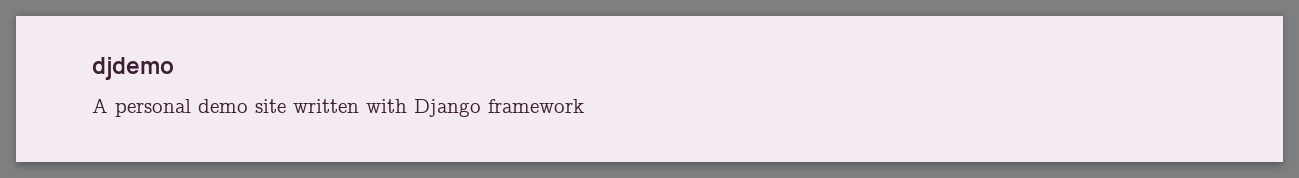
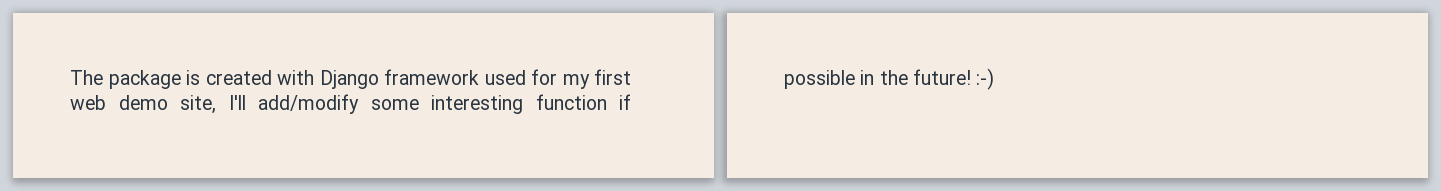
- djdemo
- A personal demo site written with Django framework
+ The package is created with Django framework used for my first web demo site, I'll add/modify some interesting function if possible in the future! :-)

